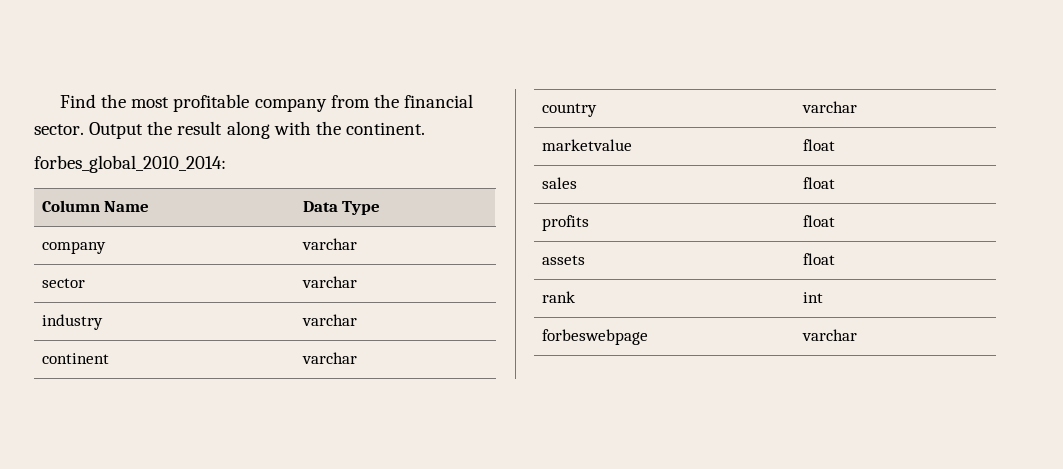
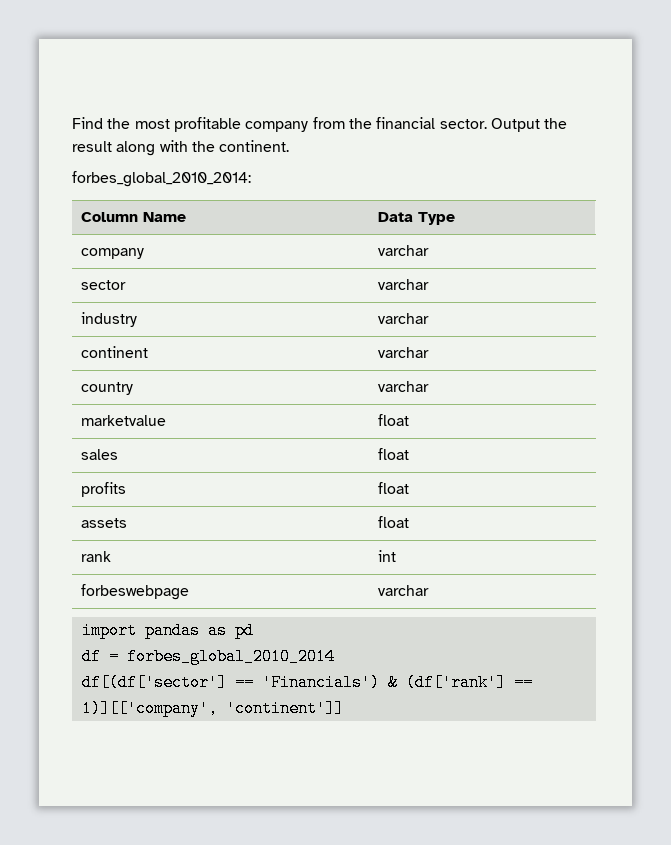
+ import pandas as pd
+ df = forbes_global_2010_2014
+ df[(df['sector'] == 'Financials') & (df['rank'] == 1)][['company', 'continent']]

